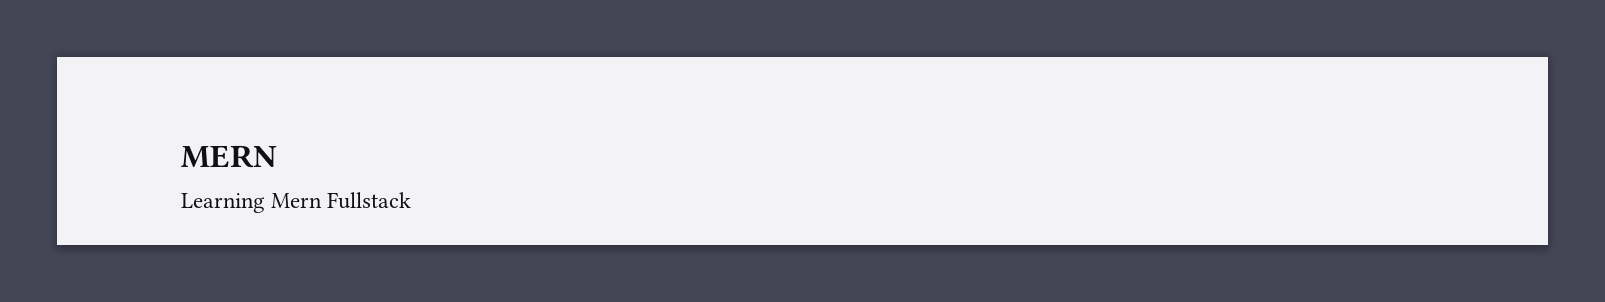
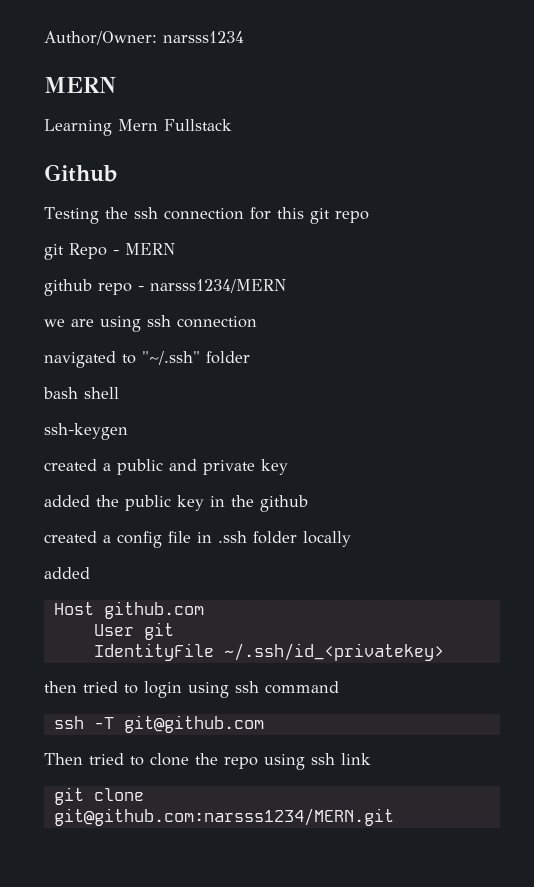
+ Author/Owner: narsss1234
+ Github
+ Testing the ssh connection for this git repo
+ git Repo - MERN
+ github repo - narsss1234/MERN
+ we are using ssh connection
+ navigated to "~/.ssh" folder
+ bash shell
+ ssh-keygen
+ created a public and private key
+ added the public key in the github
+ created a config file in .ssh folder locally
+ added
+ Host github.com
+ User git
+ IdentityFile ~/.ssh/id_<privatekey>
+ then tried to login using ssh command
+ ssh -T git@github.com
+ Then tried to clone the repo using ssh link
+ git clone git@github.com:narsss1234/MERN.git

